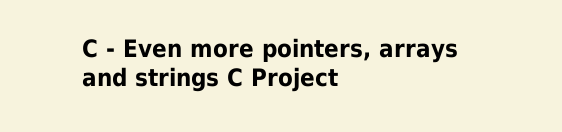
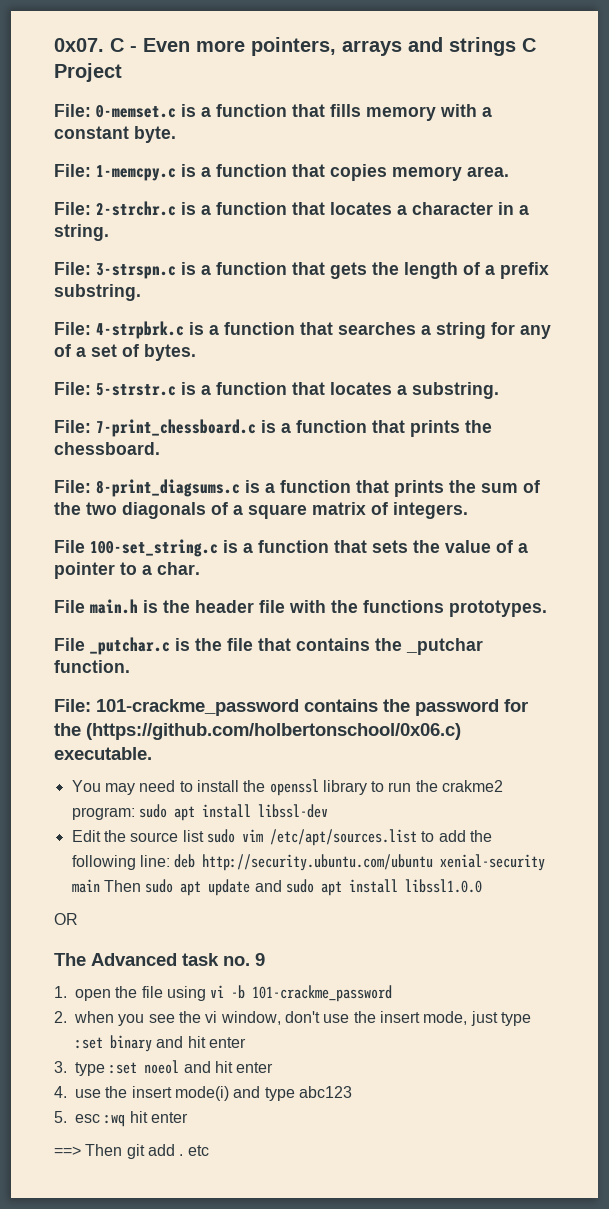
+ 0x07.
+ File: 0-memset.c is a function that fills memory with a constant byte.
+ File: 1-memcpy.c is a function that copies memory area.
+ File: 2-strchr.c is a function that locates a character in a string.
+ File: 3-strspn.c is a function that gets the length of a prefix substring.
+ File: 4-strpbrk.c is a function that searches a string for any of a set of bytes.
+ File: 5-strstr.c is a function that locates a substring.
+ File: 7-print_chessboard.c is a function that prints the chessboard.
+ File: 8-print_diagsums.c is a function that prints the sum of the two diagonals of a square matrix of integers.
+ File 100-set_string.c is a function that sets the value of a pointer to a char.
+ File main.h is the header file with the functions prototypes.
+ File _putchar.c is the file that contains the _putchar function.
+ File: 101-crackme_password contains the password for the (https://github.com/holbertonschool/0x06.c) executable.
+ You may need to install the openssl library to run the crakme2 program: sudo apt install libssl-dev
+ Edit the source list sudo vim /etc/apt/sources.list to add the following line: deb http://security.ubuntu.com/ubuntu xenial-security main Then sudo apt update and sudo apt install libssl1.0.0
+ OR
+ The Advanced task no. 9
+ 1. open the file using vi -b 101-crackme_password
+ 2. when you see the vi window, don't use the insert mode, just type :set binary and hit enter
+ 3. type :set noeol and hit enter
+ 4. use the insert mode(i) and type abc123
+ 5. esc :wq hit enter
+ ==> Then git add . etc

